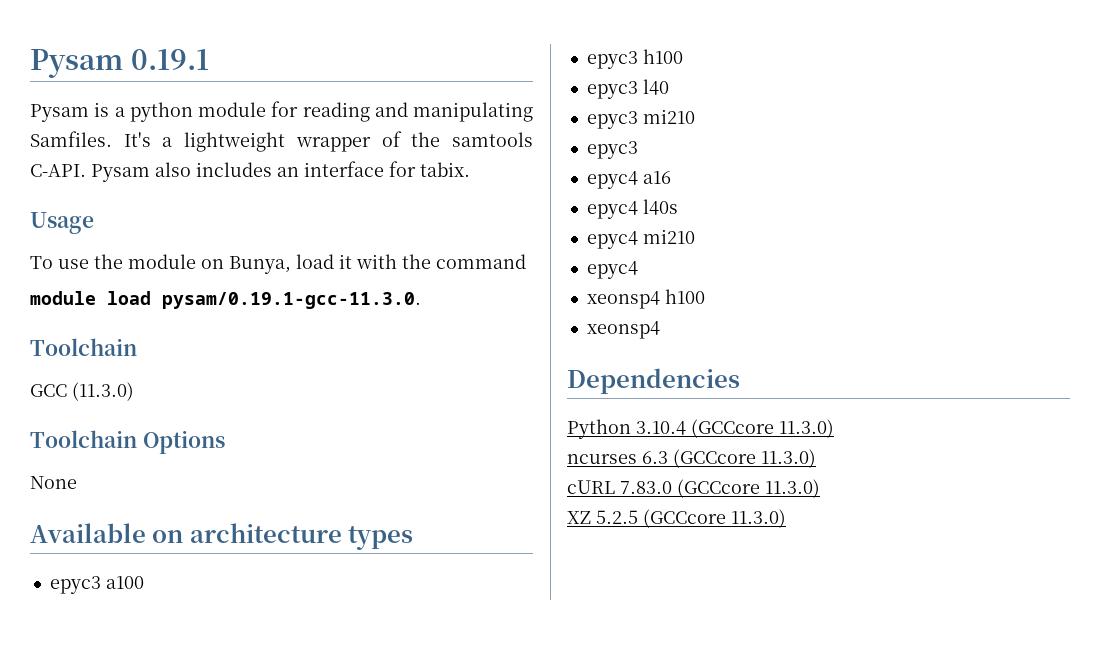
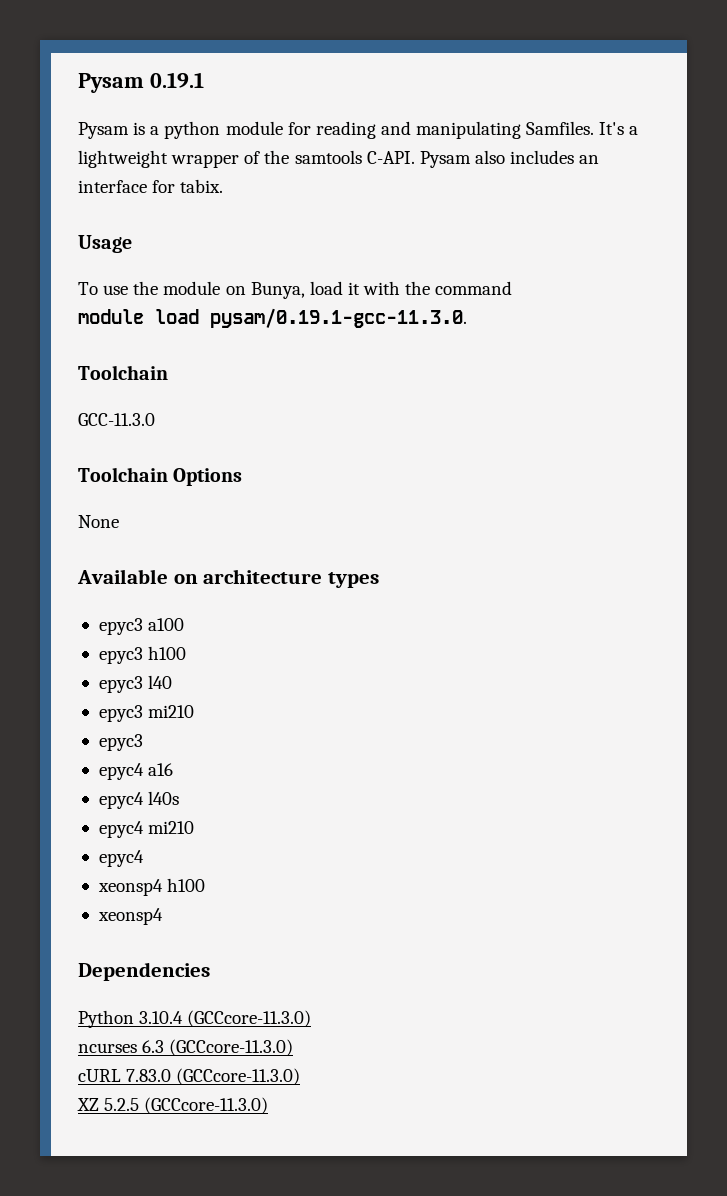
- GCC (11.3.0)
+ GCC-11.3.0
- Python 3.10.4 (GCCcore 11.3.0)
+ Python 3.10.4 (GCCcore-11.3.0)
- ncurses 6.3 (GCCcore 11.3.0)
+ ncurses 6.3 (GCCcore-11.3.0)
- cURL 7.83.0 (GCCcore 11.3.0)
+ cURL 7.83.0 (GCCcore-11.3.0)
- XZ 5.2.5 (GCCcore 11.3.0)
+ XZ 5.2.5 (GCCcore-11.3.0)

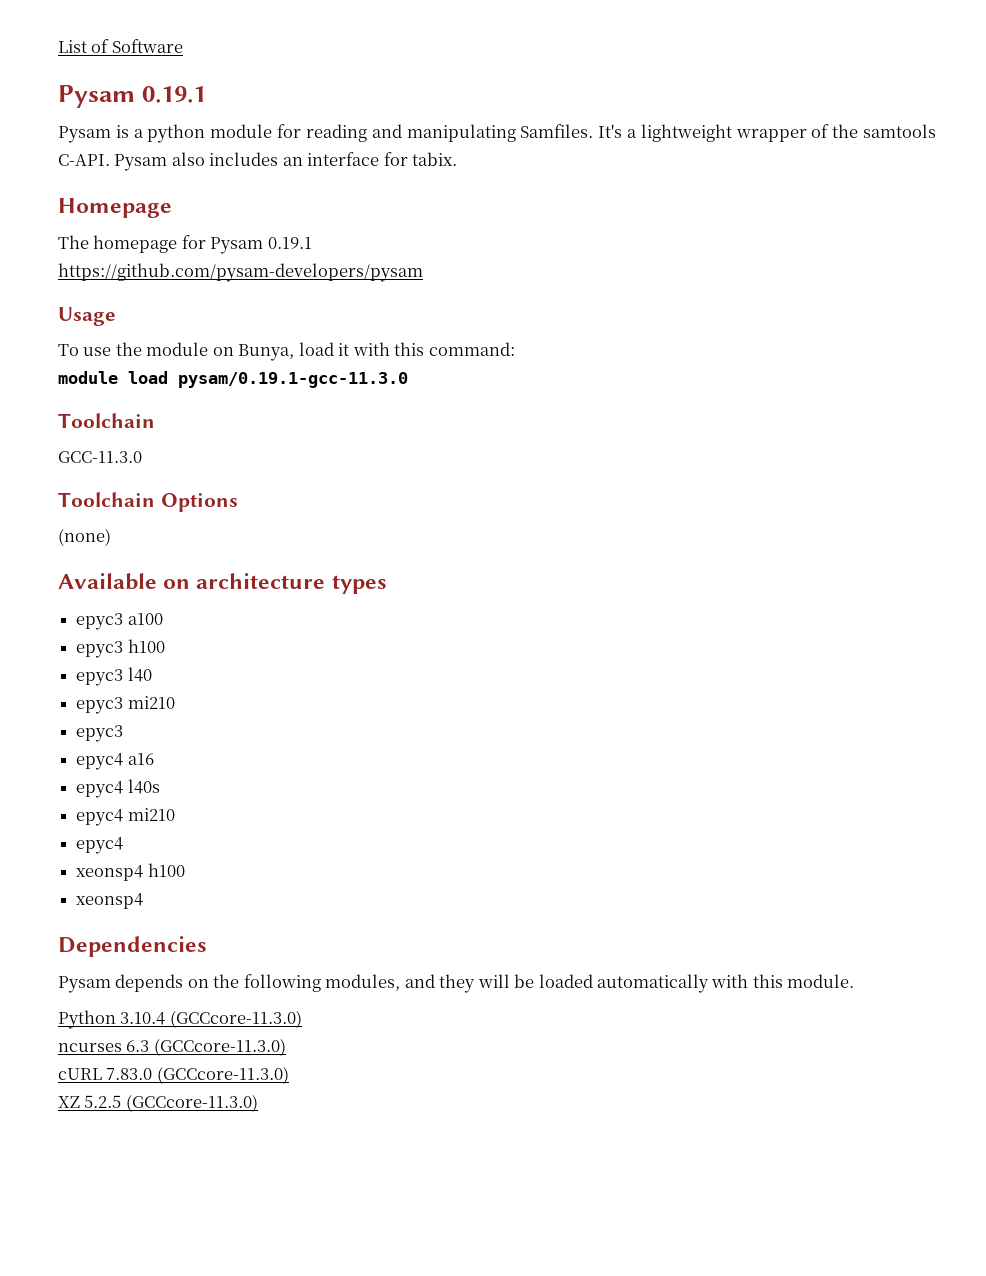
+ List of Software
+ Homepage
+ The homepage for Pysam 0.19.1
+ https://github.com/pysam-developers/pysam
- To use the module on Bunya, load it with the command
+ To use the module on Bunya, load it with this command:
- module load pysam/0.19.1-gcc-11.3.0.
+ module load pysam/0.19.1-gcc-11.3.0
- None
+ (none)
+ Pysam depends on the following modules, and they will be loaded automatically with this module.

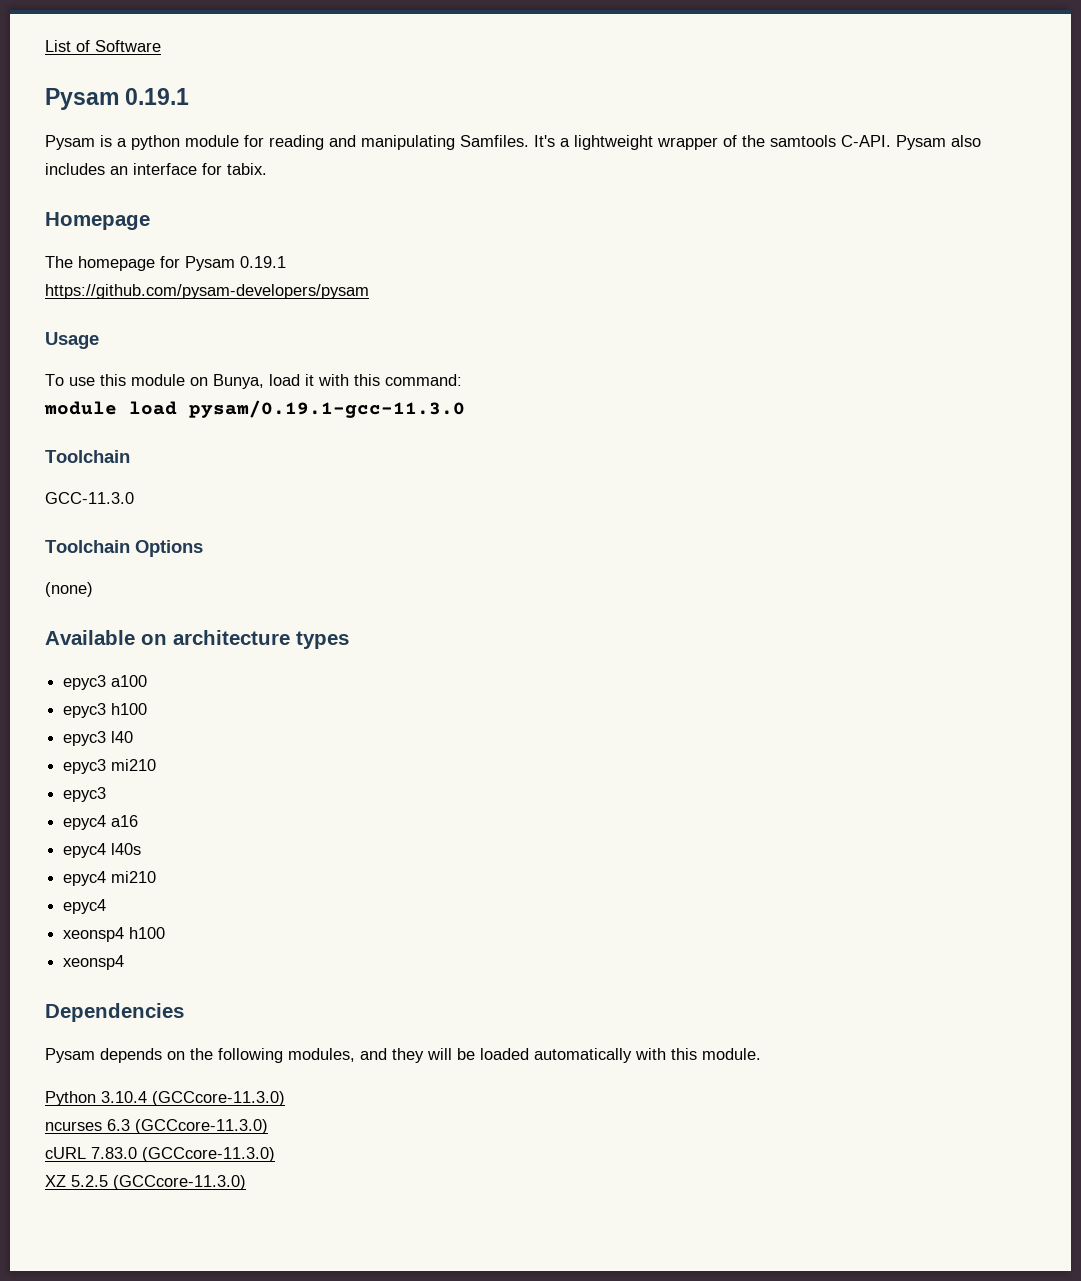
- To use the module on Bunya, load it with this command:
+ To use this module on Bunya, load it with this command:

